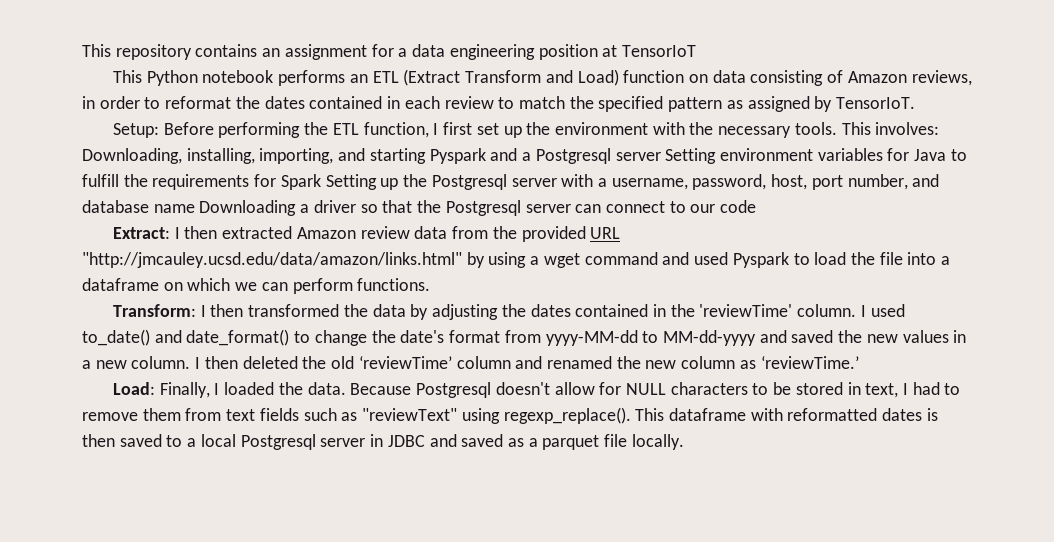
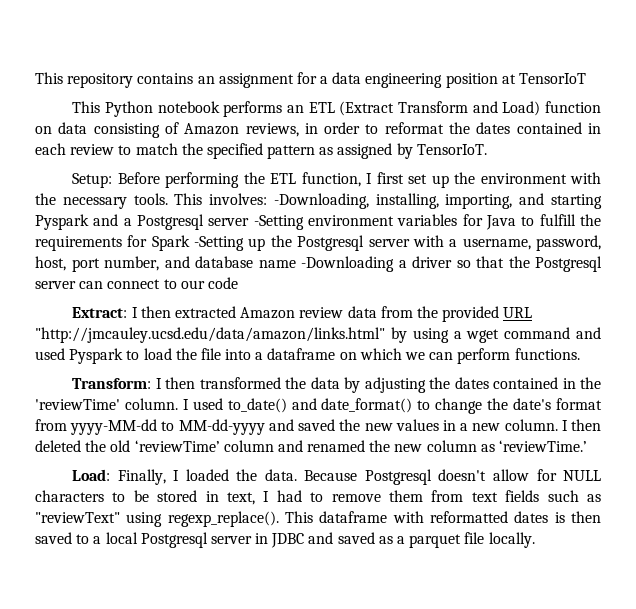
- This involves: Downloading, installing, importing, and starting Pyspark and a Postgresql server Setting environment variables for Java to fulfill the requirements for Spark Setting up the Postgresql server with a username, password, host, port number, and database name Downloading a driver so that the Postgresql server can connect to our code
+ This involves: -Downloading, installing, importing, and starting Pyspark and a Postgresql server -Setting environment variables for Java to fulfill the requirements for Spark -Setting up the Postgresql server with a username, password, host, port number, and database name -Downloading a driver so that the Postgresql server can connect to our code

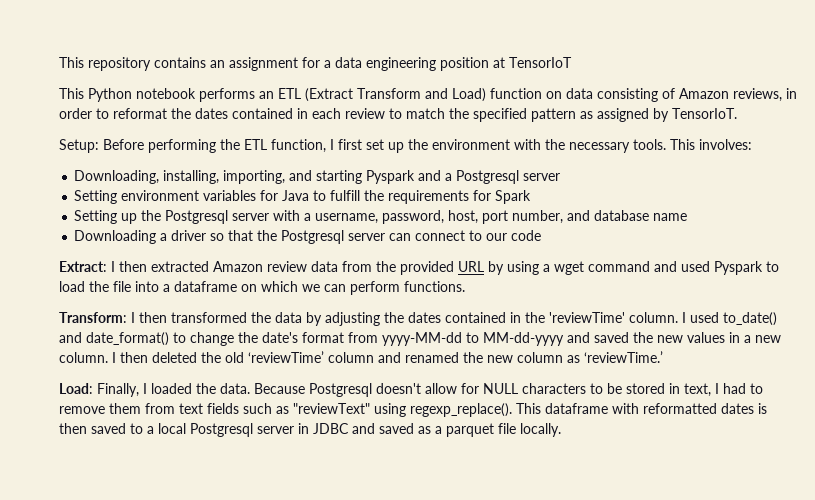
- This involves: -Downloading, installing, importing, and starting Pyspark and a Postgresql server -Setting environment variables for Java to fulfill the requirements for Spark -Setting up the Postgresql server with a username, password, host, port number, and database name -Downloading a driver so that the Postgresql server can connect to our code
+ This involves:
+ Downloading, installing, importing, and starting Pyspark and a Postgresql server
+ Setting environment variables for Java to fulfill the requirements for Spark
+ Setting up the Postgresql server with a username, password, host, port number, and database name
+ Downloading a driver so that the Postgresql server can connect to our code
- Extract: I then extracted Amazon review data from the provided URL "http://jmcauley.ucsd.edu/data/amazon/links.html" by using a wget command and used Pyspark to load the file into a dataframe on which we can perform functions.
+ Extract: I then extracted Amazon review data from the provided URL by using a wget command and used Pyspark to load the file into a dataframe on which we can perform functions.

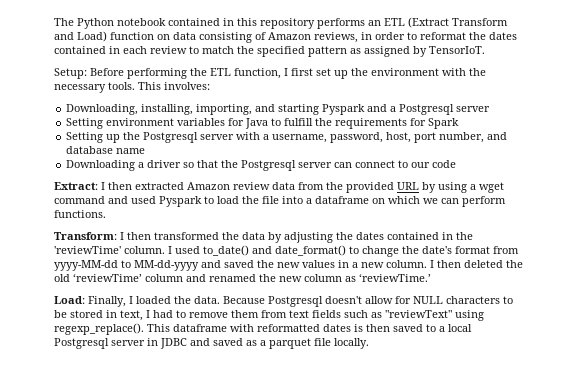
- This repository contains an assignment for a data engineering position at TensorIoT
- This Python notebook performs an ETL (Extract Transform and Load) function on data consisting of Amazon reviews, in order to reformat the dates contained in each review to match the specified pattern as assigned by TensorIoT.
+ The Python notebook contained in this repository performs an ETL (Extract Transform and Load) function on data consisting of Amazon reviews, in order to reformat the dates contained in each review to match the specified pattern as assigned by TensorIoT.

